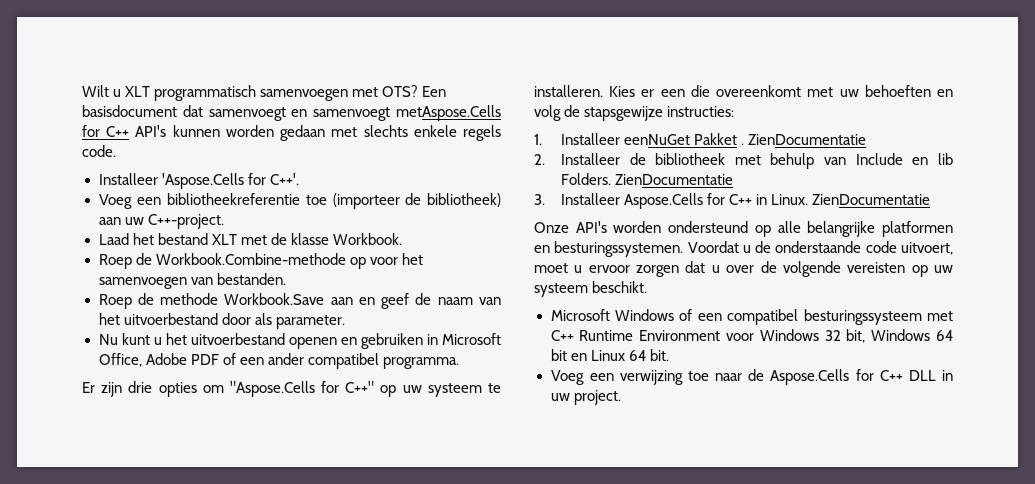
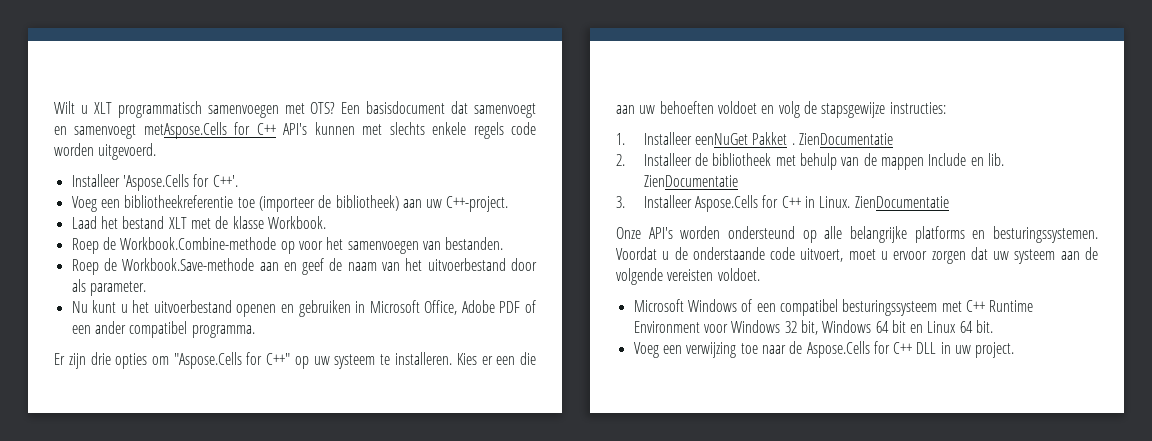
- Een basisdocument dat samenvoegt en samenvoegt metAspose.Cells for C++ API's kunnen worden gedaan met slechts enkele regels code.
+ Een basisdocument dat samenvoegt en samenvoegt metAspose.Cells for C++ API's kunnen met slechts enkele regels code worden uitgevoerd.
- Roep de methode Workbook.Save aan en geef de naam van het uitvoerbestand door als parameter.
+ Roep de Workbook.Save-methode aan en geef de naam van het uitvoerbestand door als parameter.
- Kies er een die overeenkomt met uw behoeften en volg de stapsgewijze instructies:
+ Kies er een die aan uw behoeften voldoet en volg de stapsgewijze instructies:
- 2. Installeer de bibliotheek met behulp van Include en lib Folders.
+ 2. Installeer de bibliotheek met behulp van de mappen Include en lib.
- Onze API's worden ondersteund op alle belangrijke platformen en besturingssystemen.
+ Onze API's worden ondersteund op alle belangrijke platforms en besturingssystemen.
- Voordat u de onderstaande code uitvoert, moet u ervoor zorgen dat u over de volgende vereisten op uw systeem beschikt.
+ Voordat u de onderstaande code uitvoert, moet u ervoor zorgen dat uw systeem aan de volgende vereisten voldoet.

